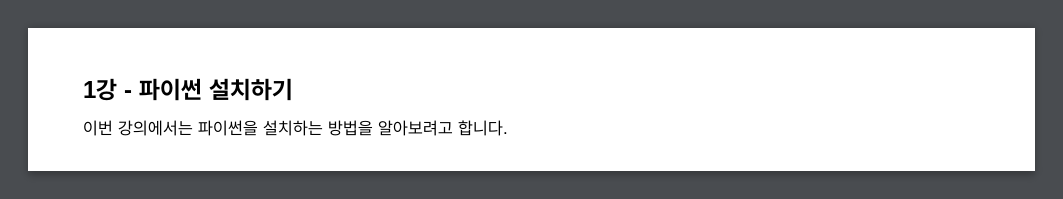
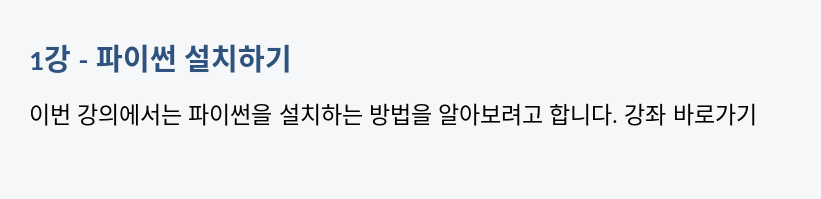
+ 강좌 바로가기

